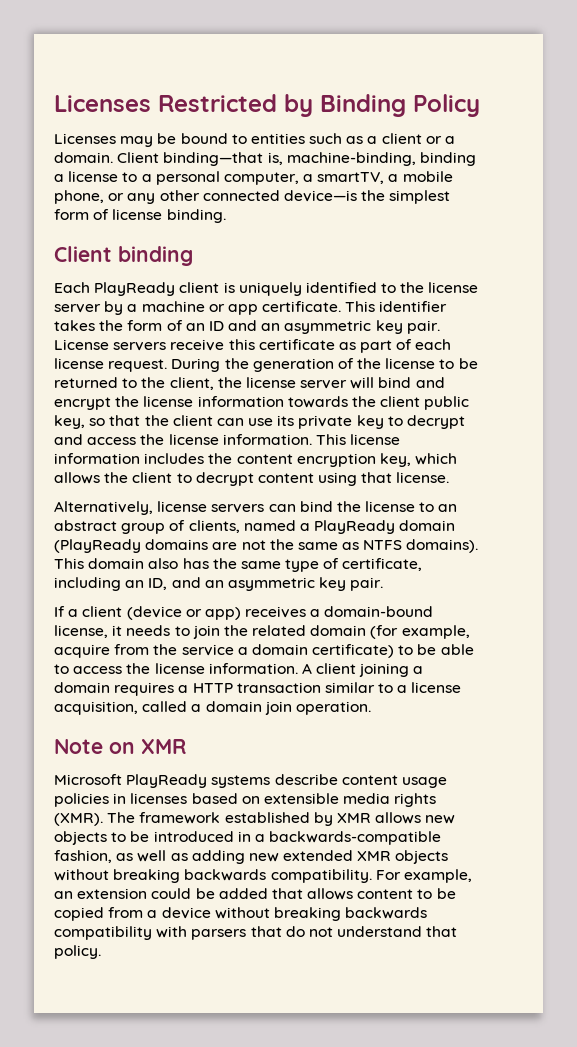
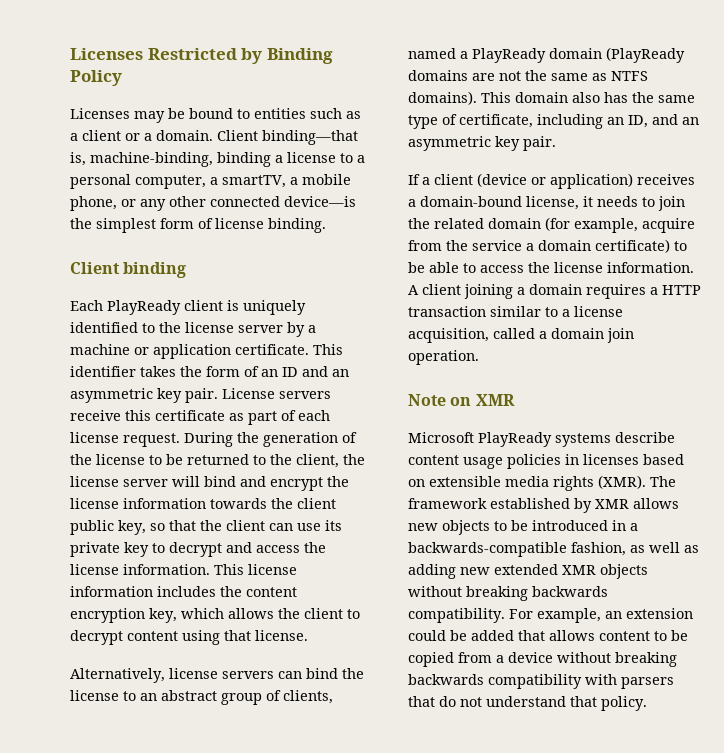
- Each PlayReady client is uniquely identified to the license server by a machine or app certificate.
+ Each PlayReady client is uniquely identified to the license server by a machine or application certificate.
- If a client (device or app) receives a domain-bound license, it needs to join the related domain (for example, acquire from the service a domain certificate) to be able to access the license information.
+ If a client (device or application) receives a domain-bound license, it needs to join the related domain (for example, acquire from the service a domain certificate) to be able to access the license information.

